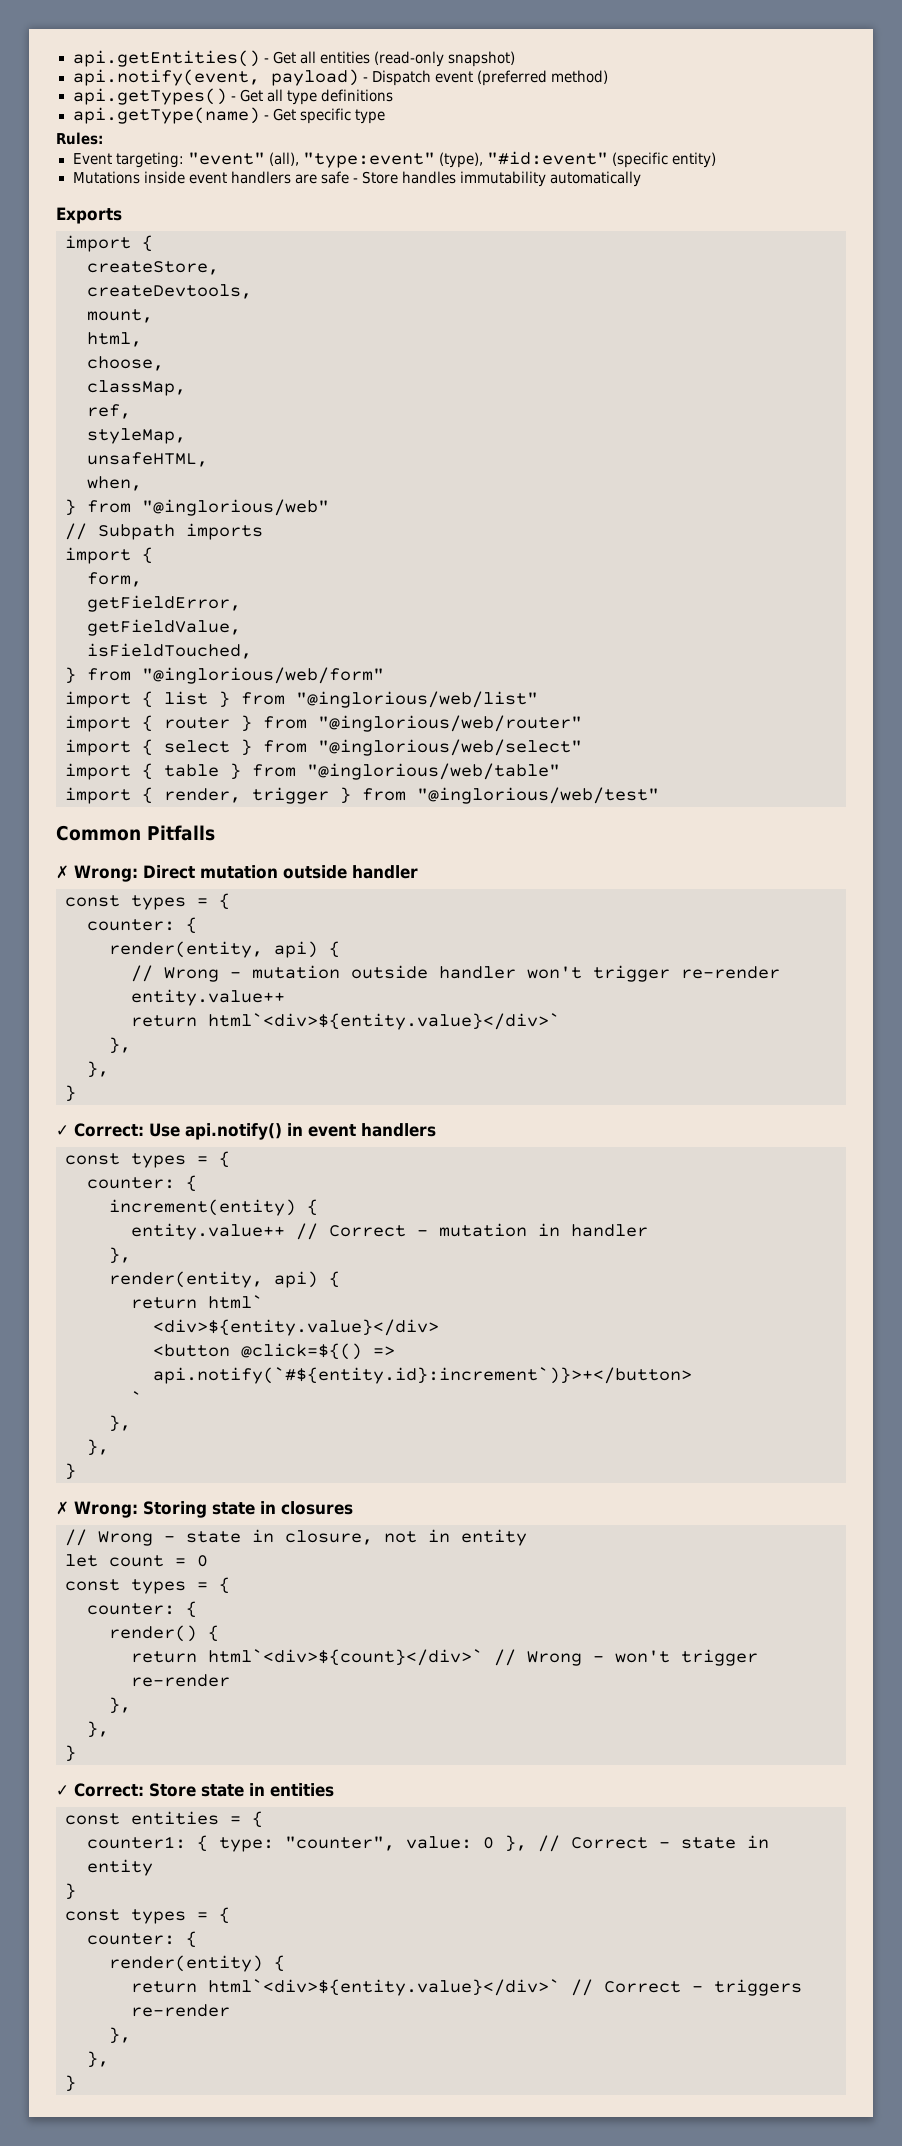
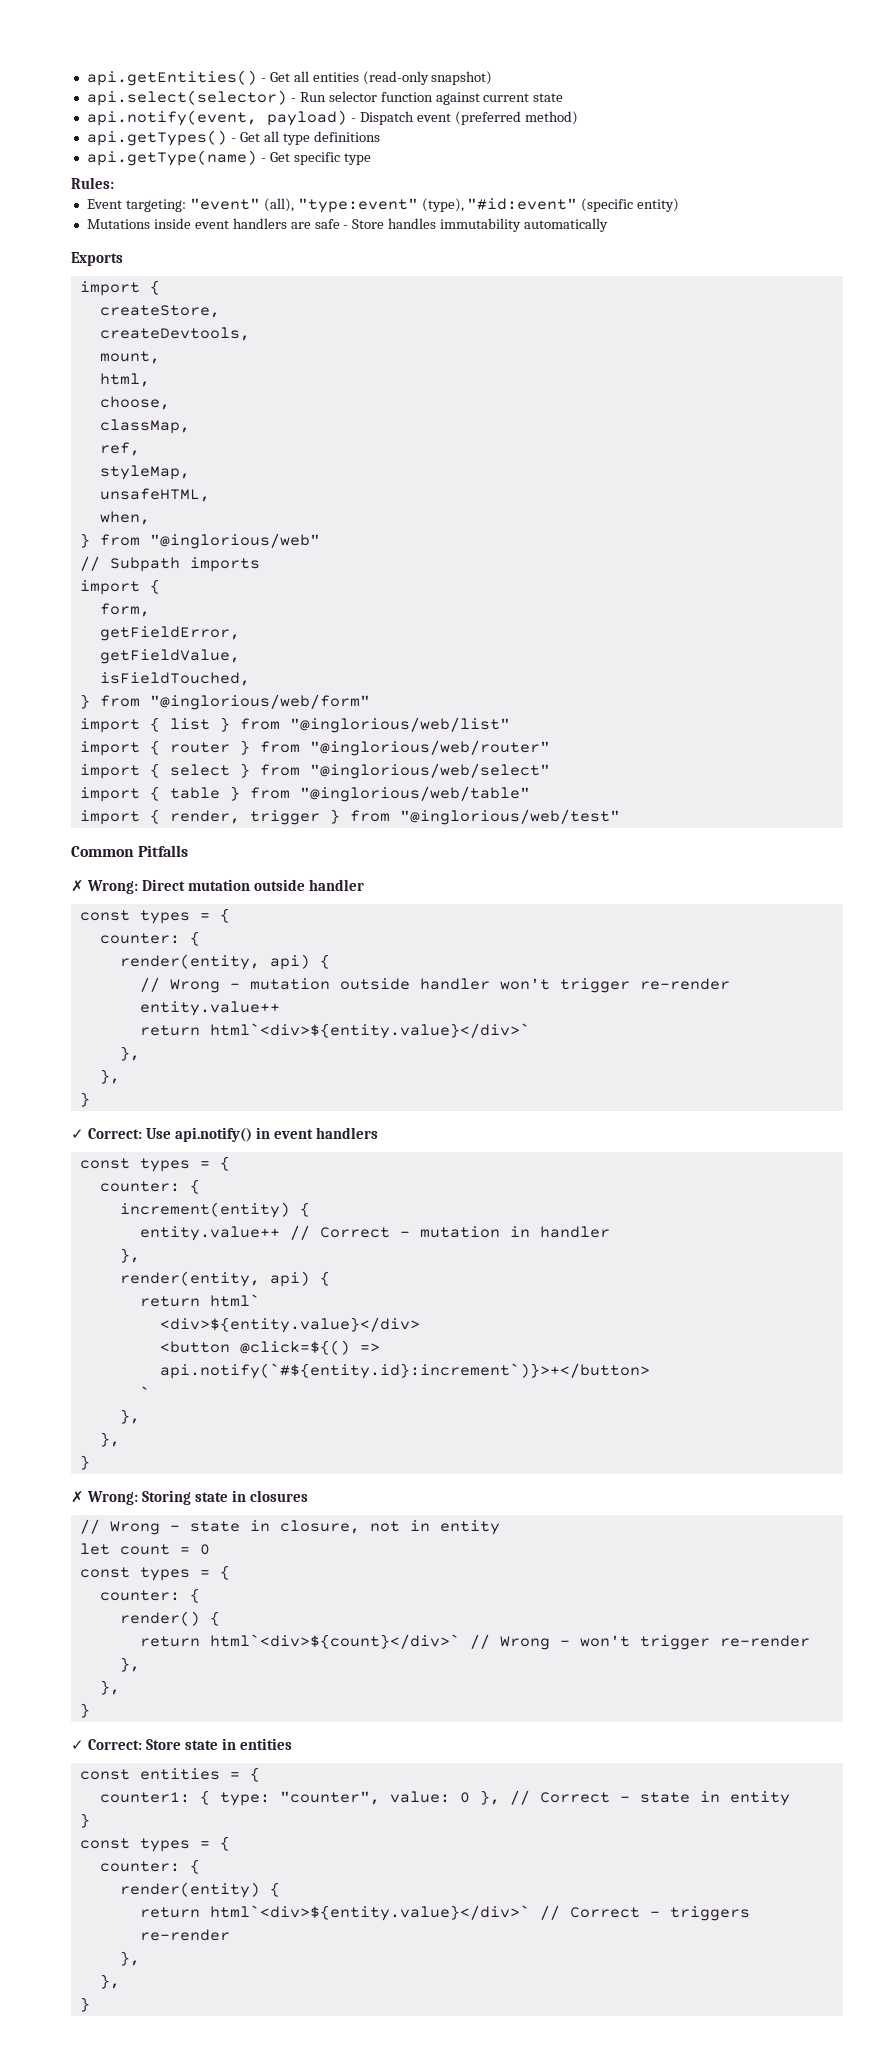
+ api.select(selector) - Run selector function against current state

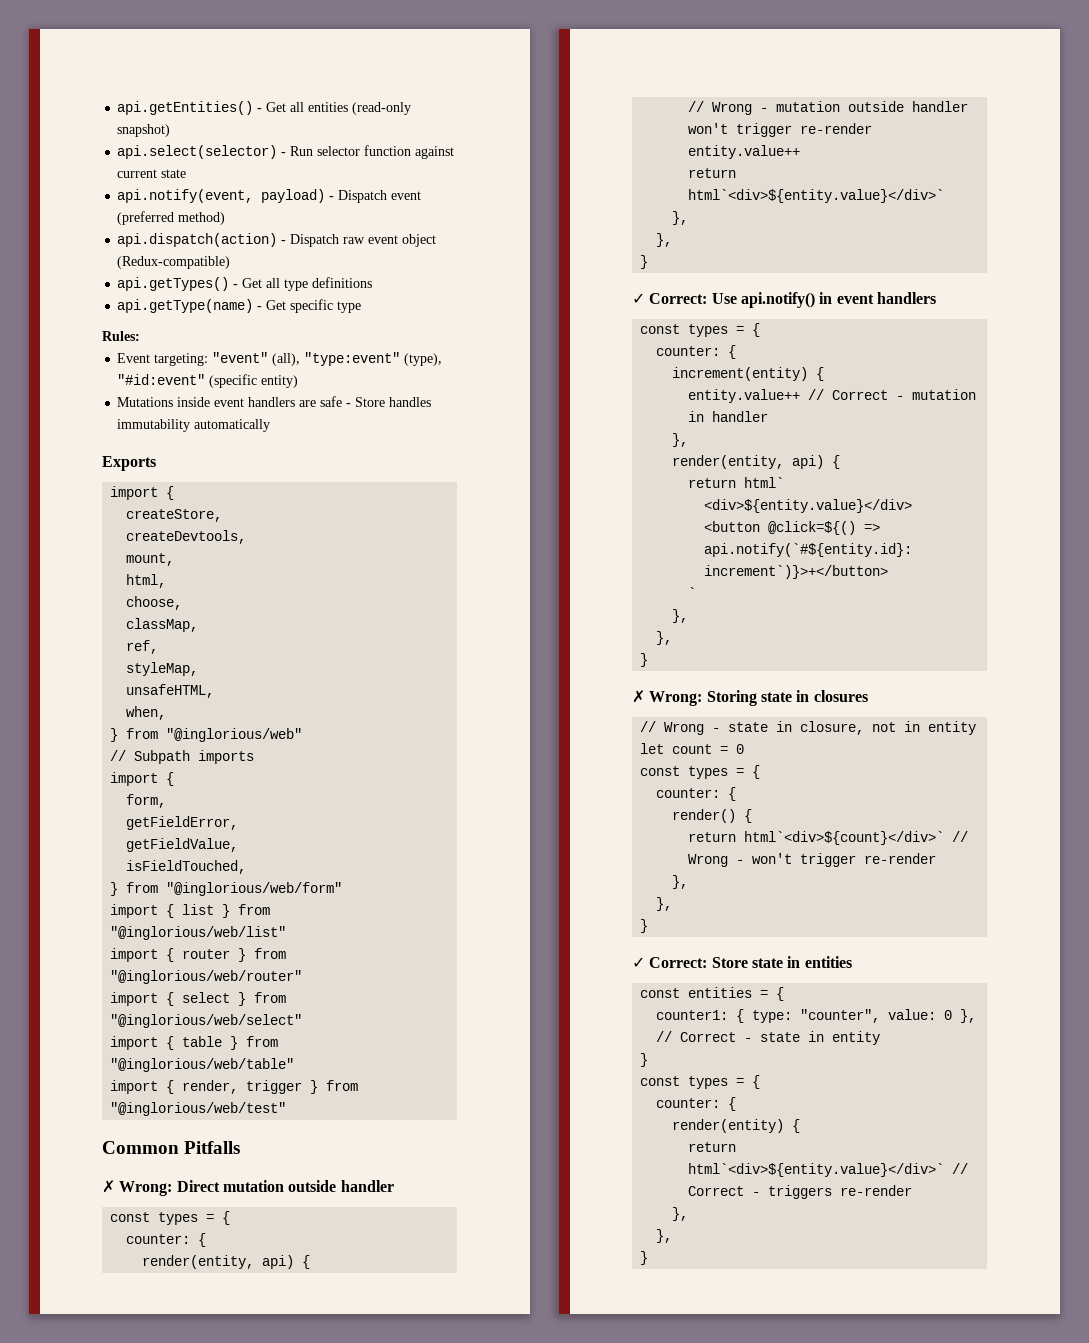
+ api.dispatch(action) - Dispatch raw event object (Redux-compatible)

